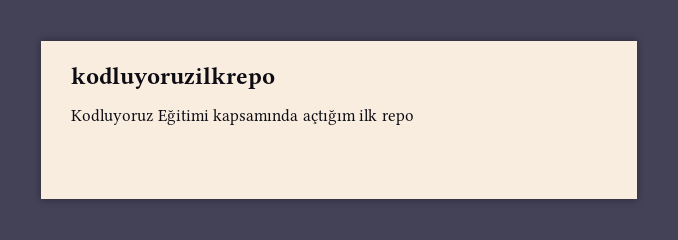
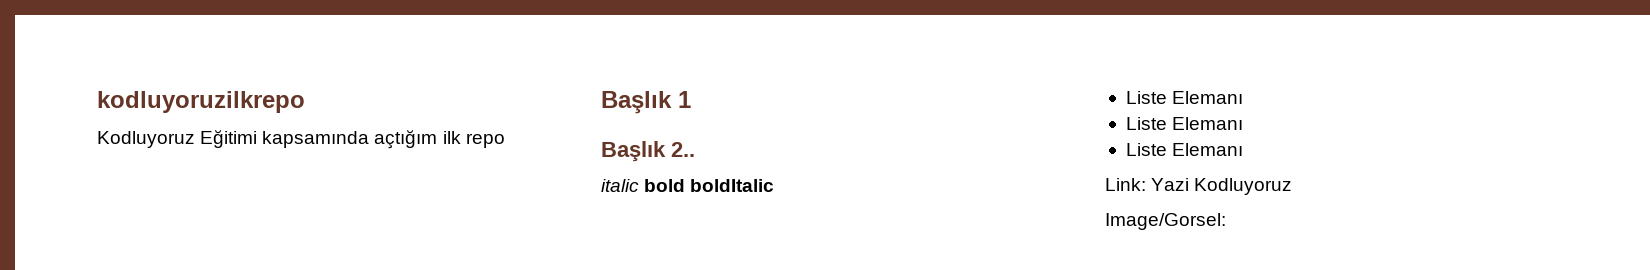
+ Başlık 1
+ Başlık 2..
+ italic bold boldItalic
+ Liste Elemanı
+ Liste Elemanı
+ Liste Elemanı
+ Link: Yazi Kodluyoruz
+ Image/Gorsel:

